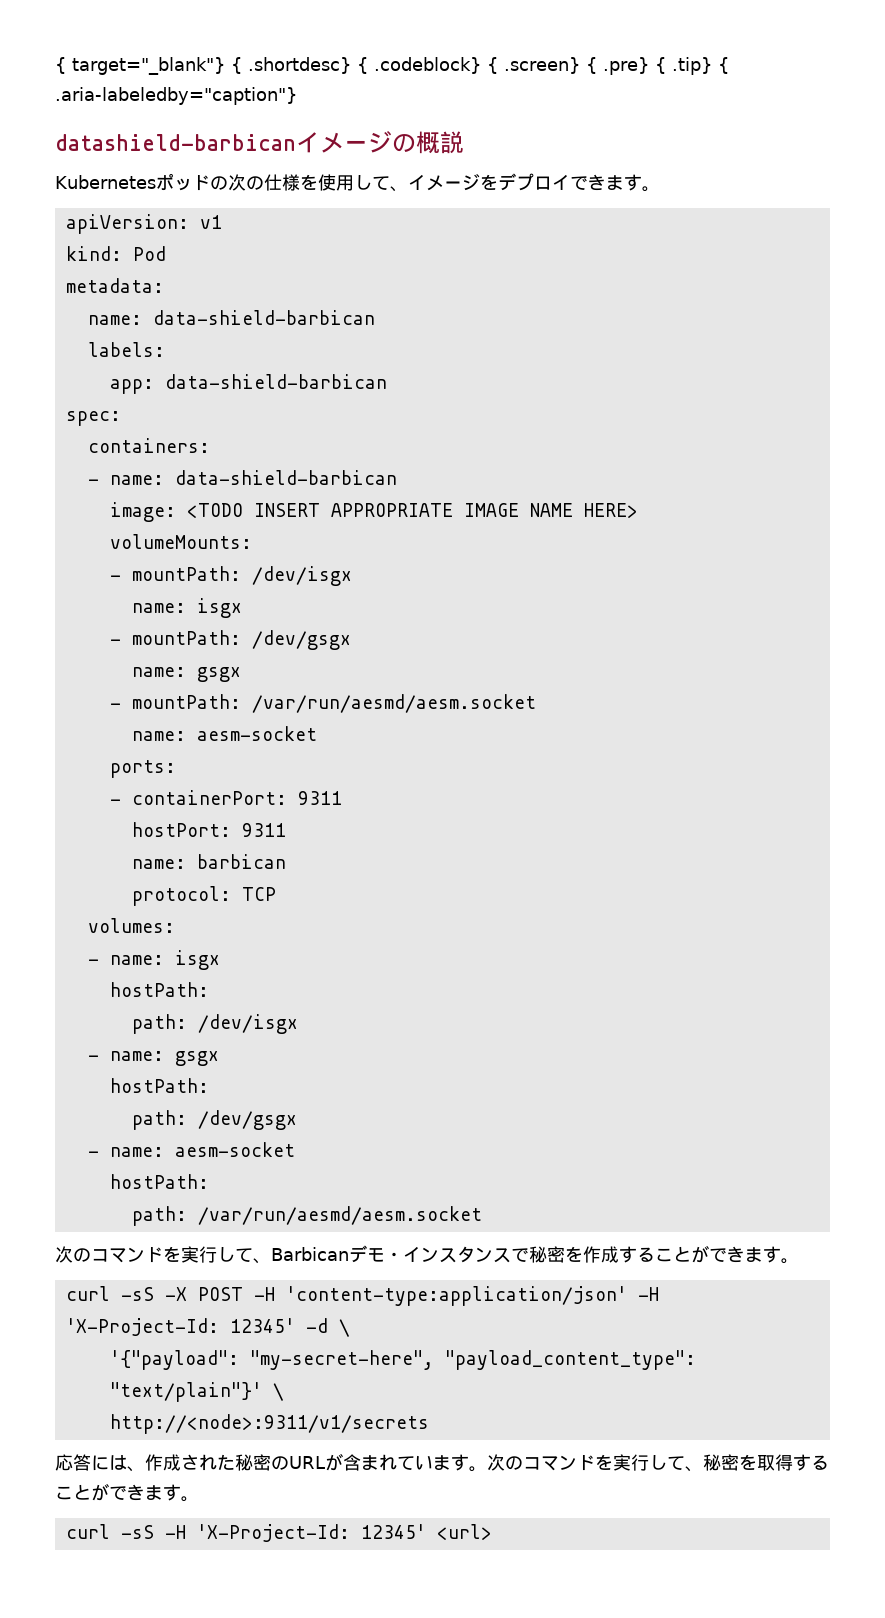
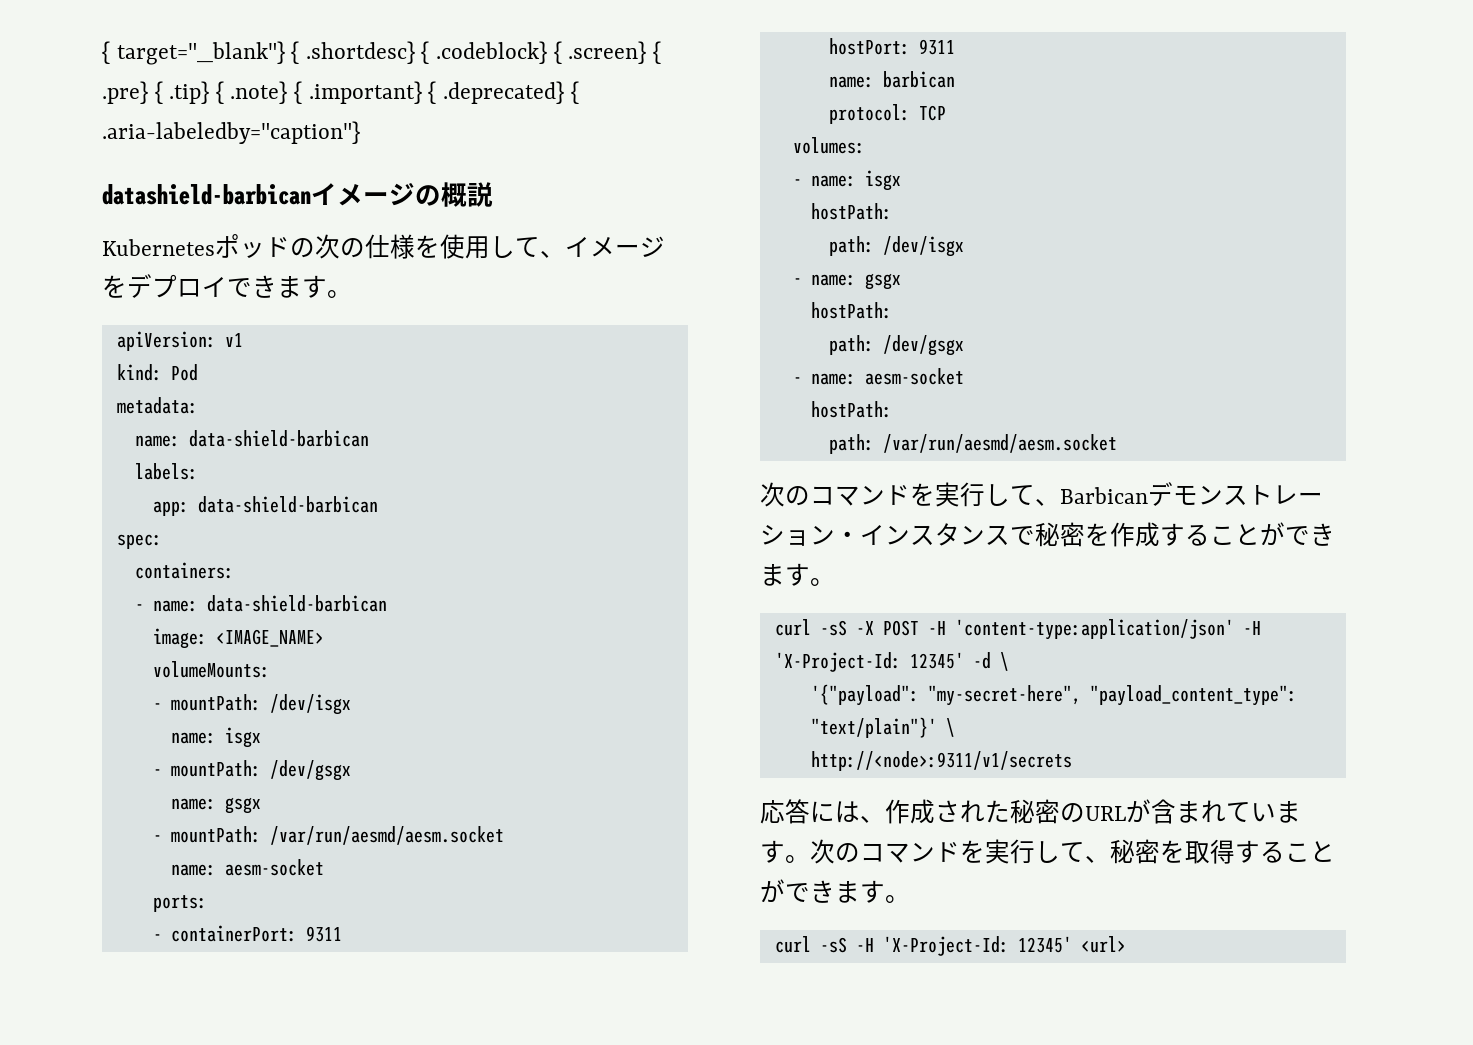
- { target="_blank"} { .shortdesc} { .codeblock} { .screen} { .pre} { .tip} { .aria-labeledby="caption"}
+ { target="_blank"} { .shortdesc} { .codeblock} { .screen} { .pre} { .tip} { .note} { .important} { .deprecated} { .aria-labeledby="caption"}
- image: <TODO INSERT APPROPRIATE IMAGE NAME HERE>
+ image: <IMAGE_NAME>
- 次のコマンドを実行して、Barbicanデモ・インスタンスで秘密を作成することができます。
+ 次のコマンドを実行して、Barbicanデモンストレーション・インスタンスで秘密を作成することができます。

